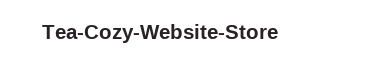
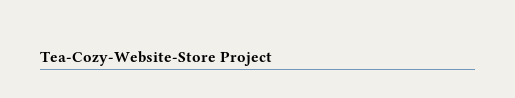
- Tea-Cozy-Website-Store
+ Tea-Cozy-Website-Store Project

